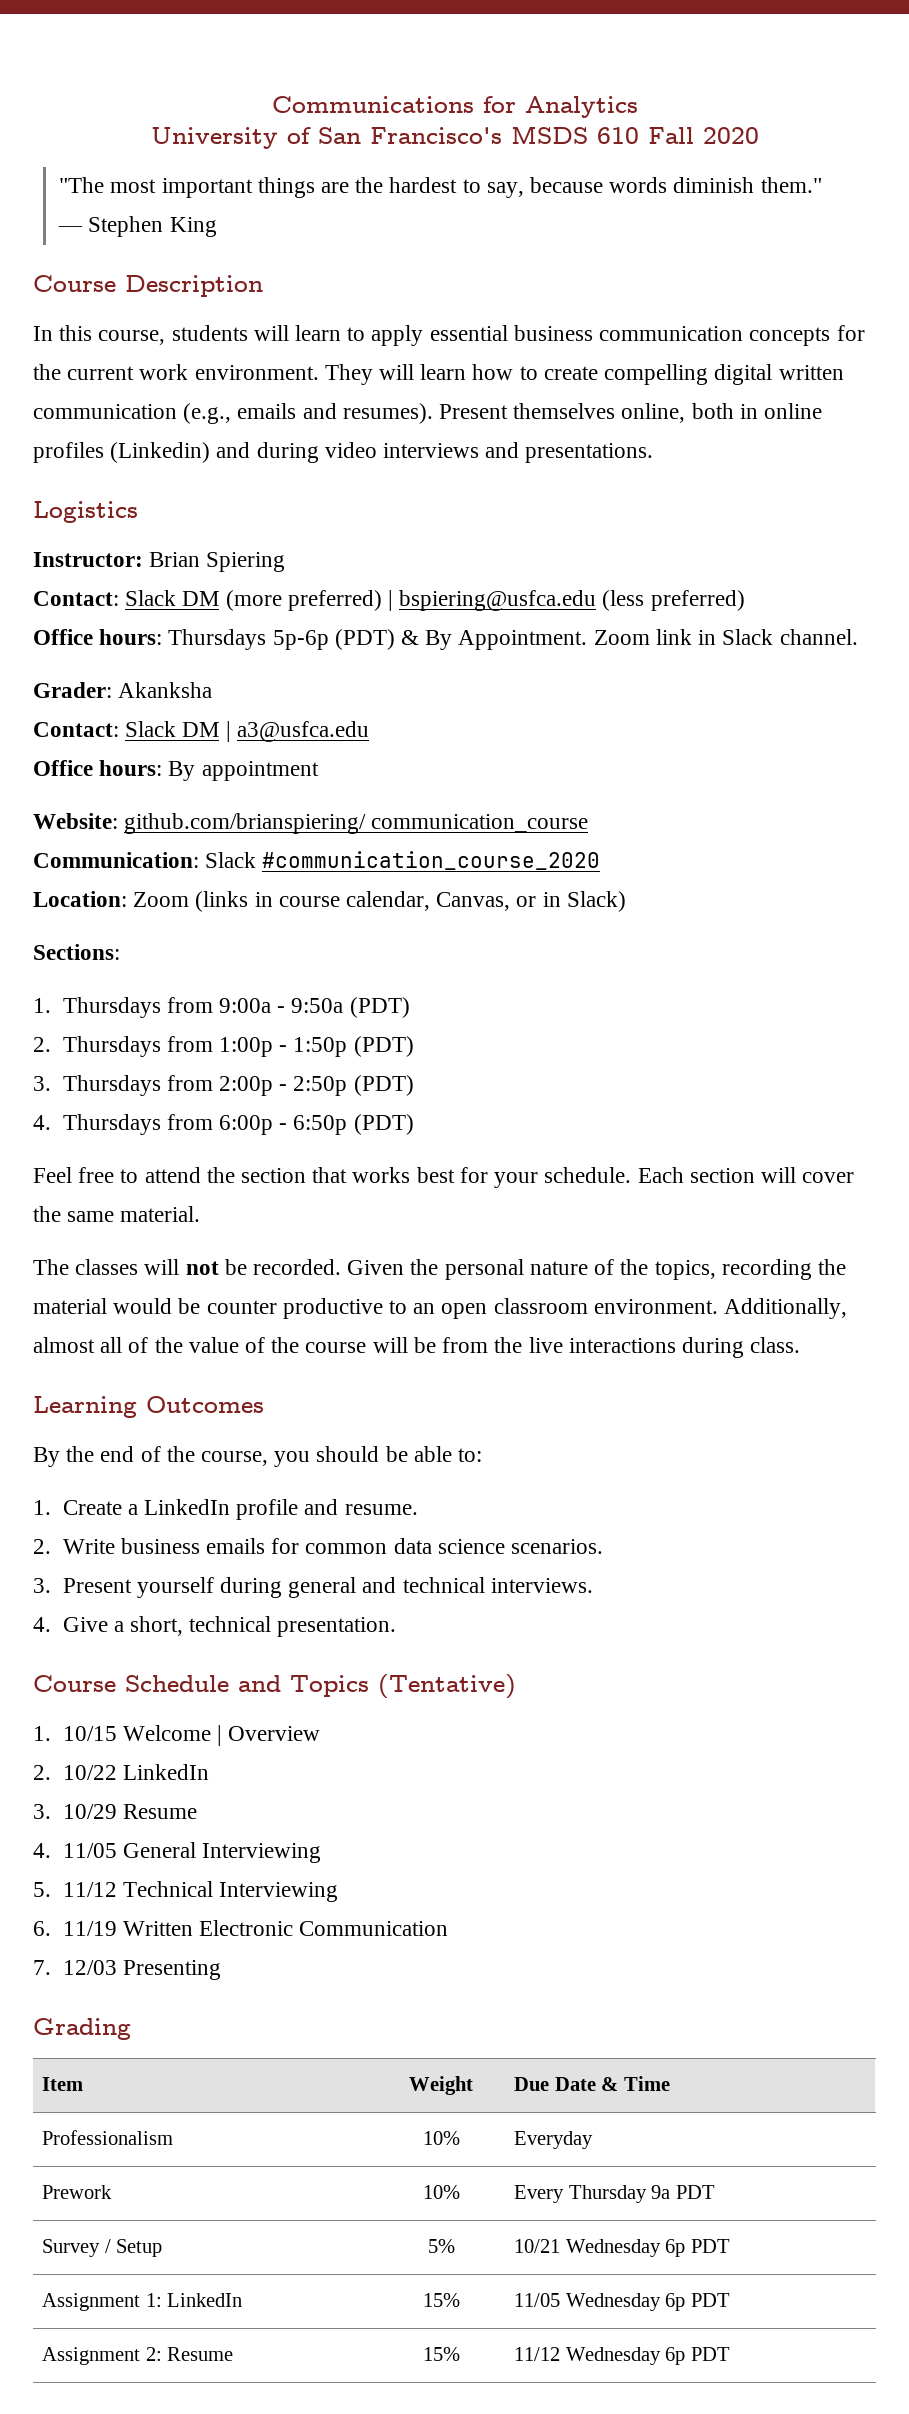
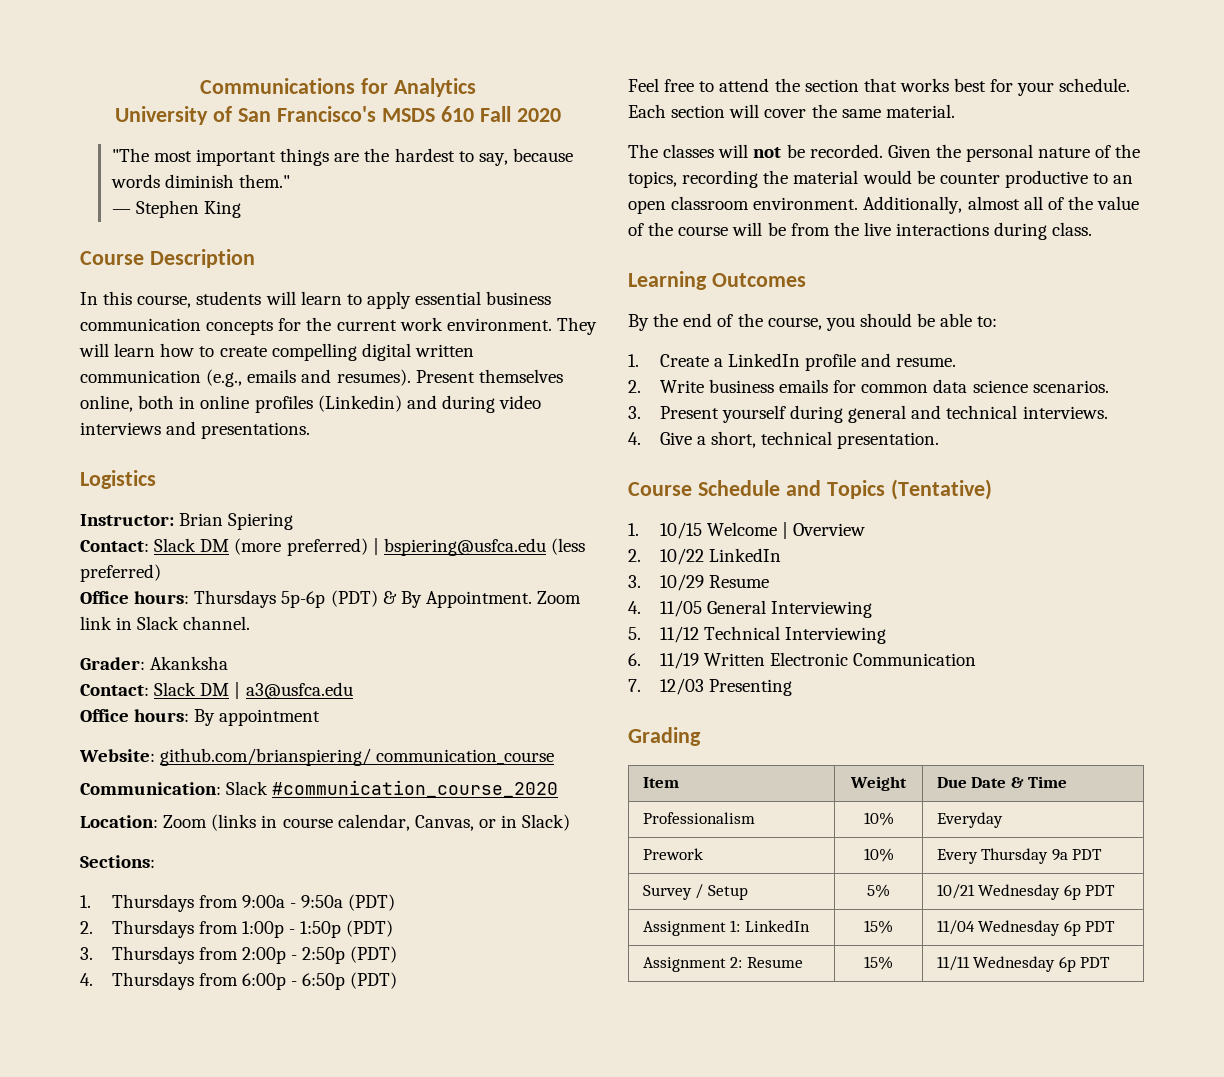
- Assignment 1: LinkedIn | 15% | 11/05 Wednesday 6p PDT
+ Assignment 1: LinkedIn | 15% | 11/04 Wednesday 6p PDT
- Assignment 2: Resume | 15% | 11/12 Wednesday 6p PDT
+ Assignment 2: Resume | 15% | 11/11 Wednesday 6p PDT

